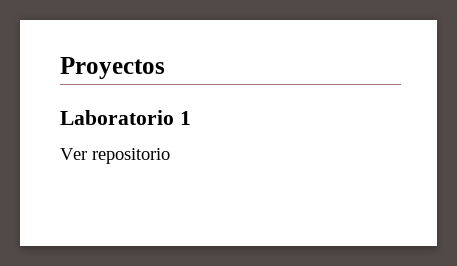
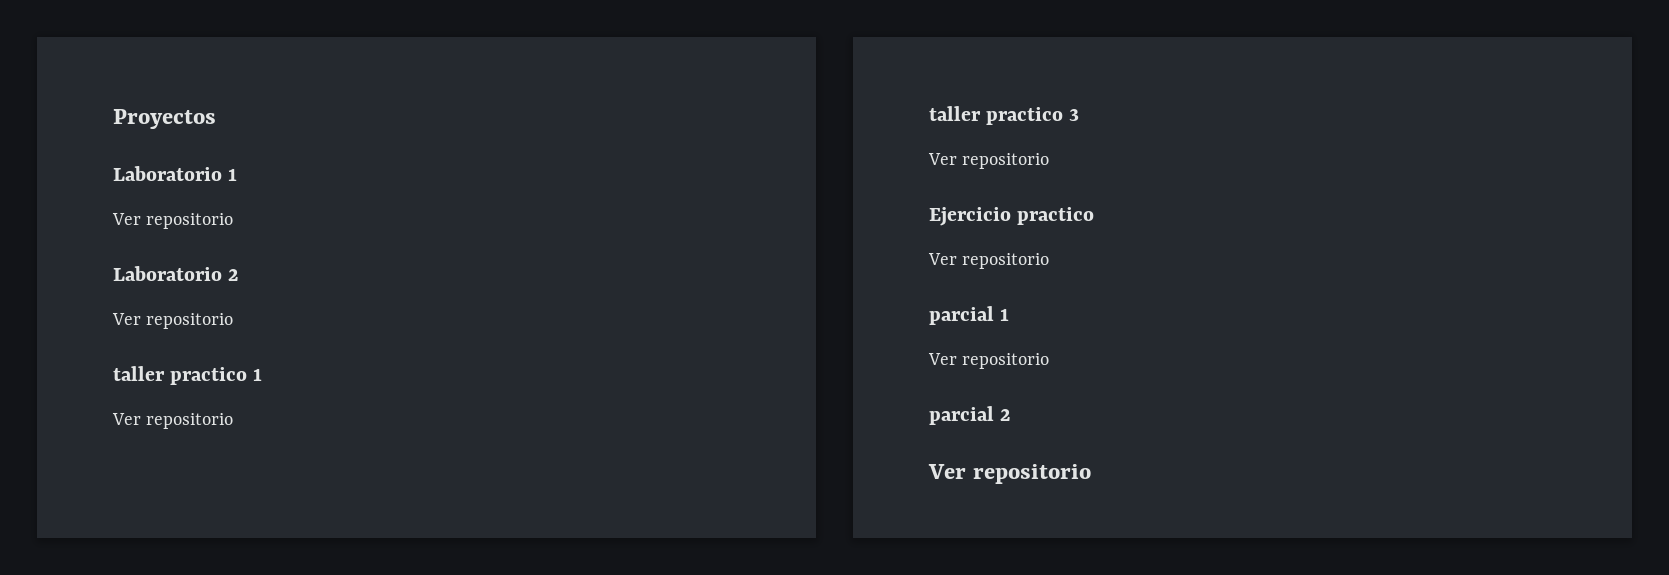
+ Laboratorio 2
+ Ver repositorio
+ taller practico 1
+ Ver repositorio
+ taller practico 3
+ Ver repositorio
+ Ejercicio practico
+ Ver repositorio
+ parcial 1
+ Ver repositorio
+ parcial 2
+ Ver repositorio

